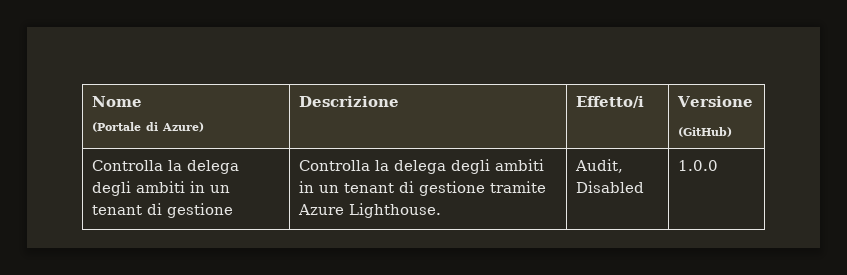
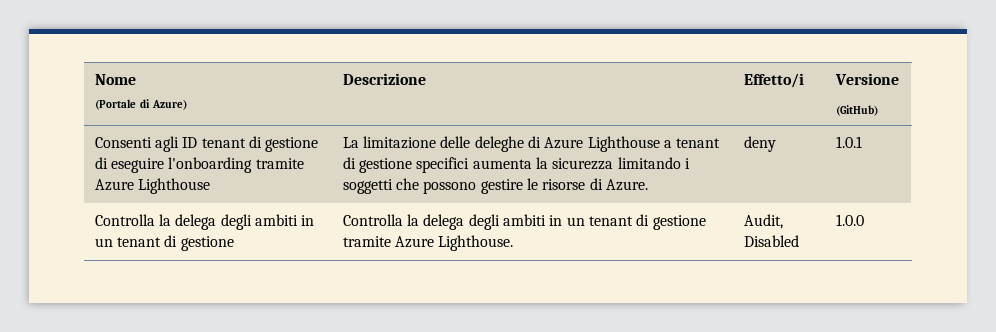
+ Consenti agli ID tenant di gestione di eseguire l'onboarding tramite Azure Lighthouse | La limitazione delle deleghe di Azure Lighthouse a tenant di gestione specifici aumenta la sicurezza limitando i soggetti che possono gestire le risorse di Azure. | deny | 1.0.1

